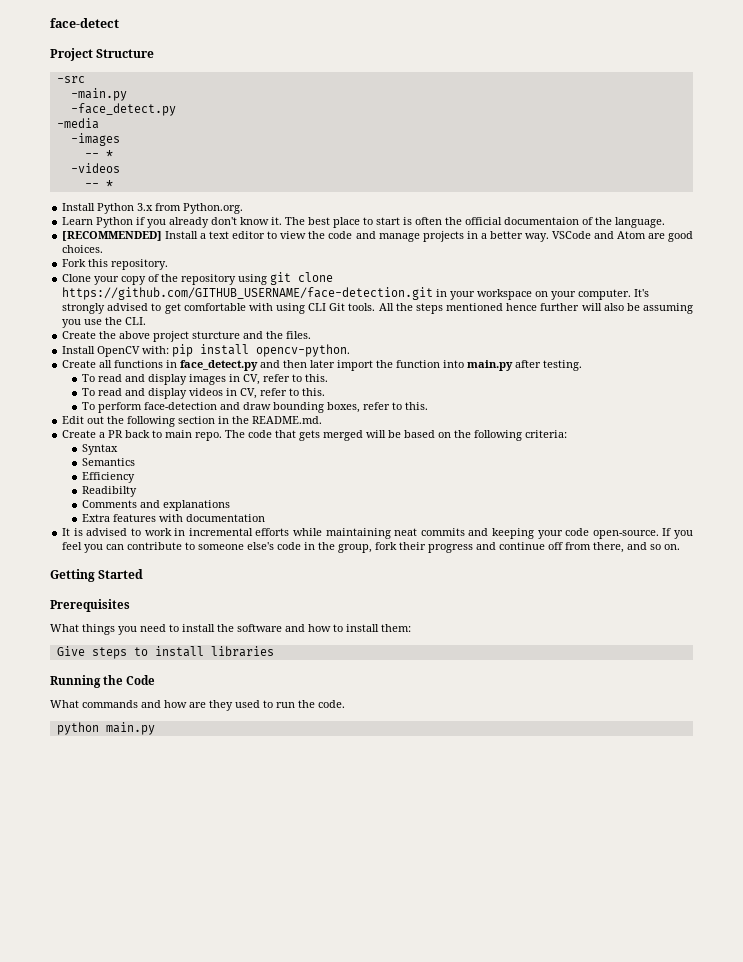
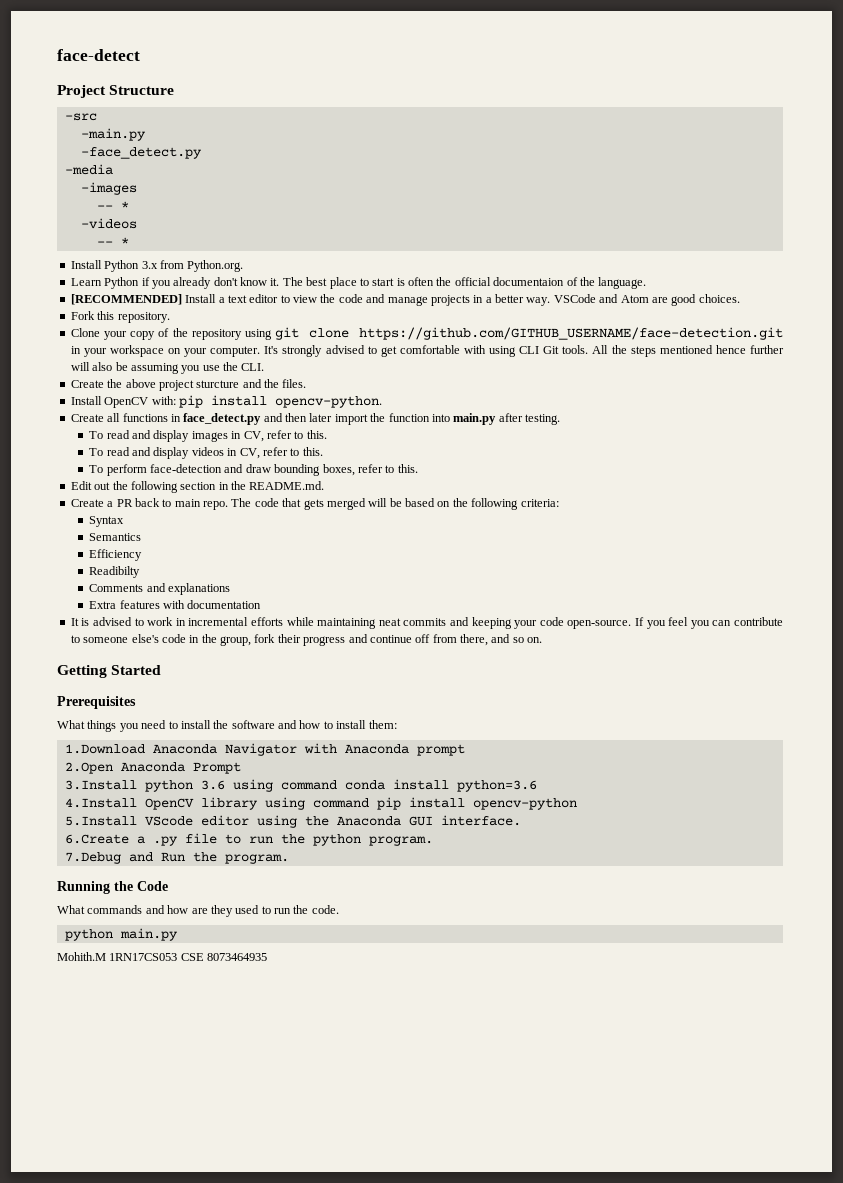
- Give steps to install libraries
+ 1.Download Anaconda Navigator with Anaconda prompt
+ 2.Open Anaconda Prompt
+ 3.Install python 3.6 using command conda install python=3.6
+ 4.Install OpenCV library using command pip install opencv-python
+ 5.Install VScode editor using the Anaconda GUI interface.
+ 6.Create a .py file to run the python program.
+ 7.Debug and Run the program.
+ Mohith.M 1RN17CS053 CSE 8073464935

